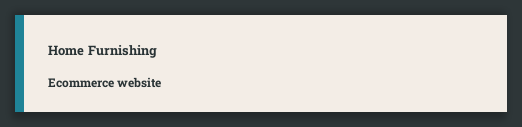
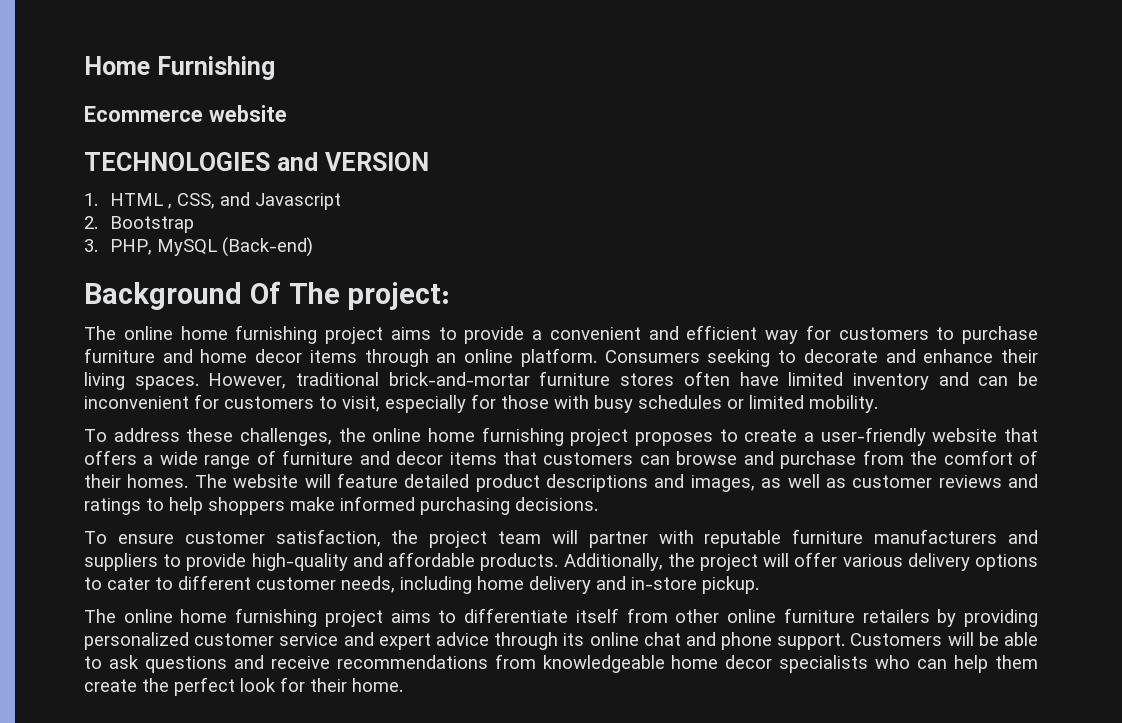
+ TECHNOLOGIES and VERSION
+ 1. HTML , CSS, and Javascript
+ 2. Bootstrap
+ 3. PHP, MySQL (Back-end)
+ Background Of The project:
+ The online home furnishing project aims to provide a convenient and efficient way for customers to purchase furniture and home decor items through an online platform. Consumers seeking to decorate and enhance their living spaces. However, traditional brick-and-mortar furniture stores often have limited inventory and can be inconvenient for customers to visit, especially for those with busy schedules or limited mobility.
+ To address these challenges, the online home furnishing project proposes to create a user-friendly website that offers a wide range of furniture and decor items that customers can browse and purchase from the comfort of their homes. The website will feature detailed product descriptions and images, as well as customer reviews and ratings to help shoppers make informed purchasing decisions.
+ To ensure customer satisfaction, the project team will partner with reputable furniture manufacturers and suppliers to provide high-quality and affordable products. Additionally, the project will offer various delivery options to cater to different customer needs, including home delivery and in-store pickup.
+ The online home furnishing project aims to differentiate itself from other online furniture retailers by providing personalized customer service and expert advice through its online chat and phone support. Customers will be able to ask questions and receive recommendations from knowledgeable home decor specialists who can help them create the perfect look for their home.

